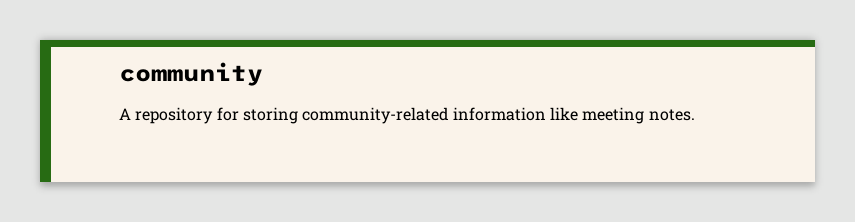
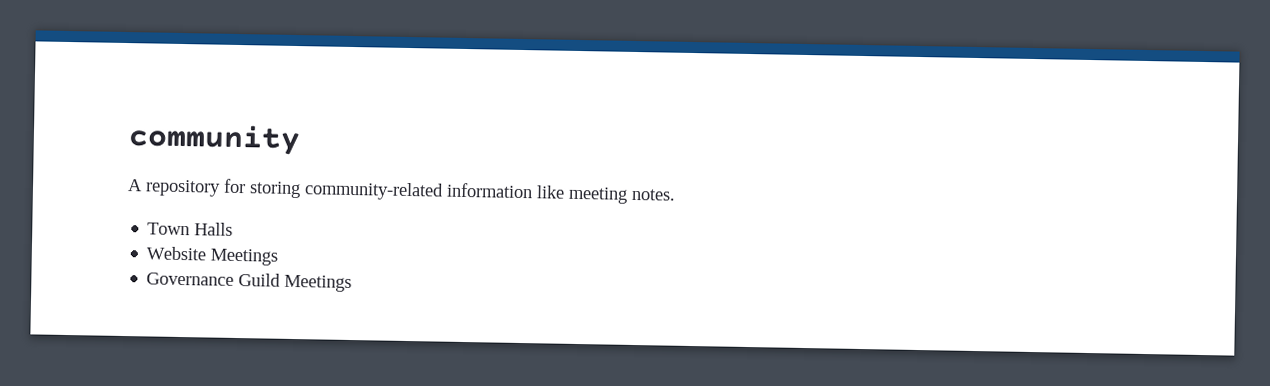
+ Town Halls
+ Website Meetings
+ Governance Guild Meetings

